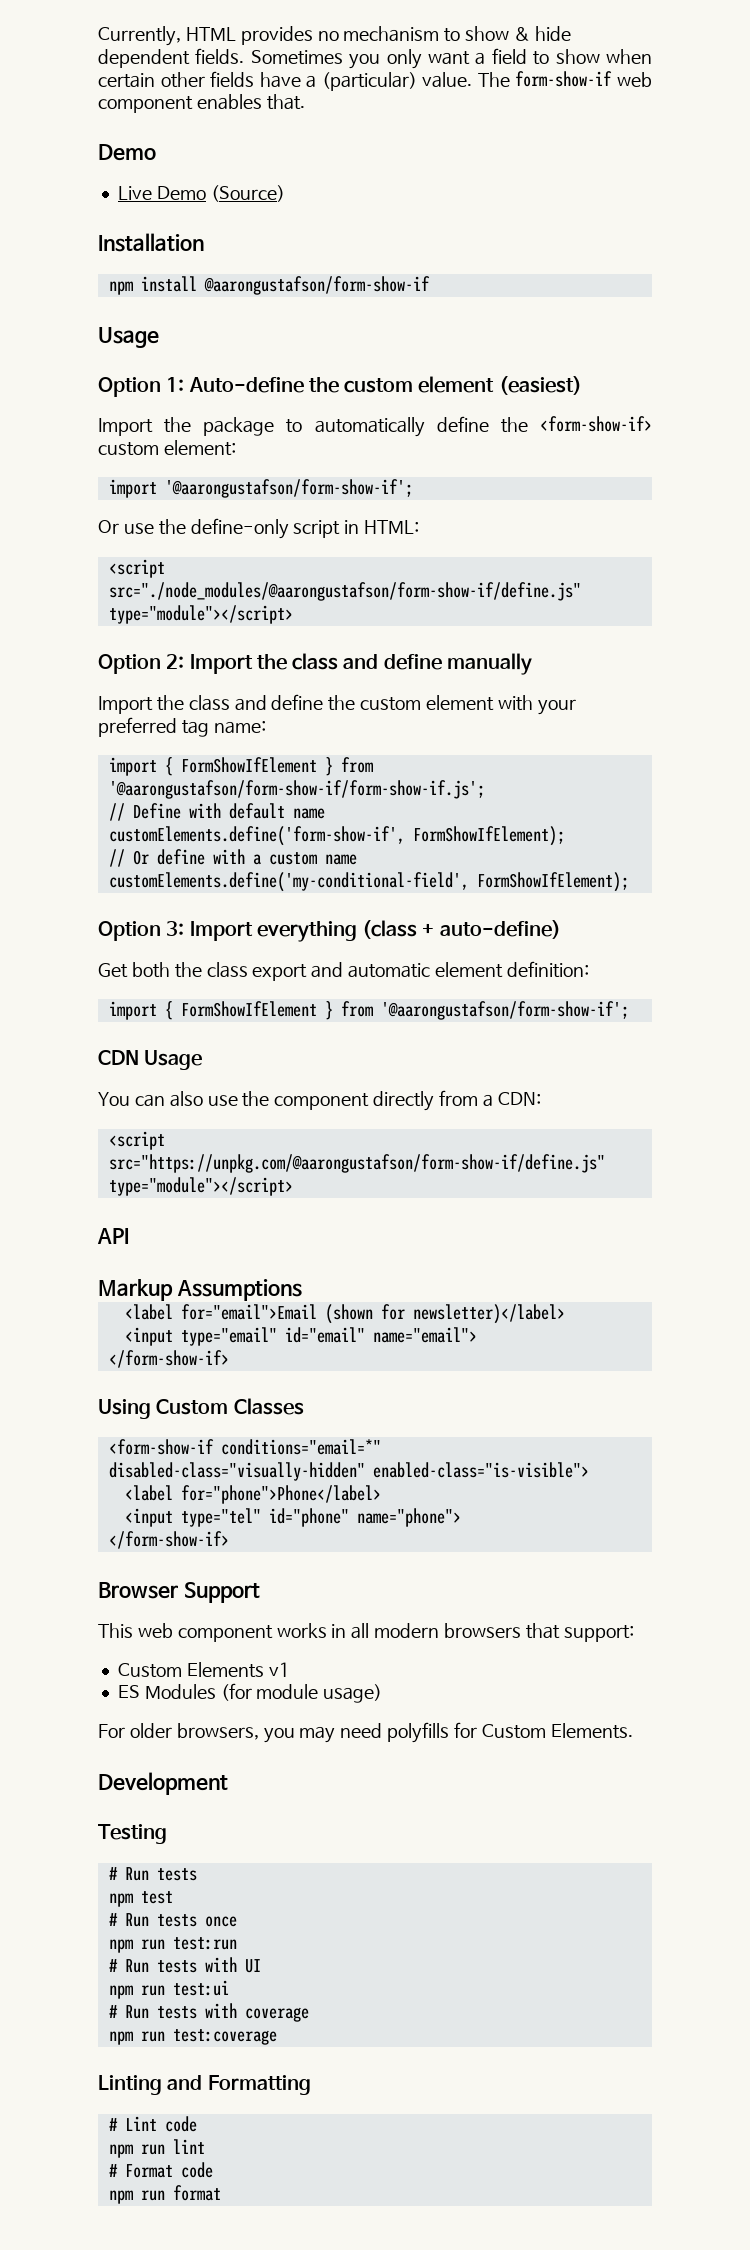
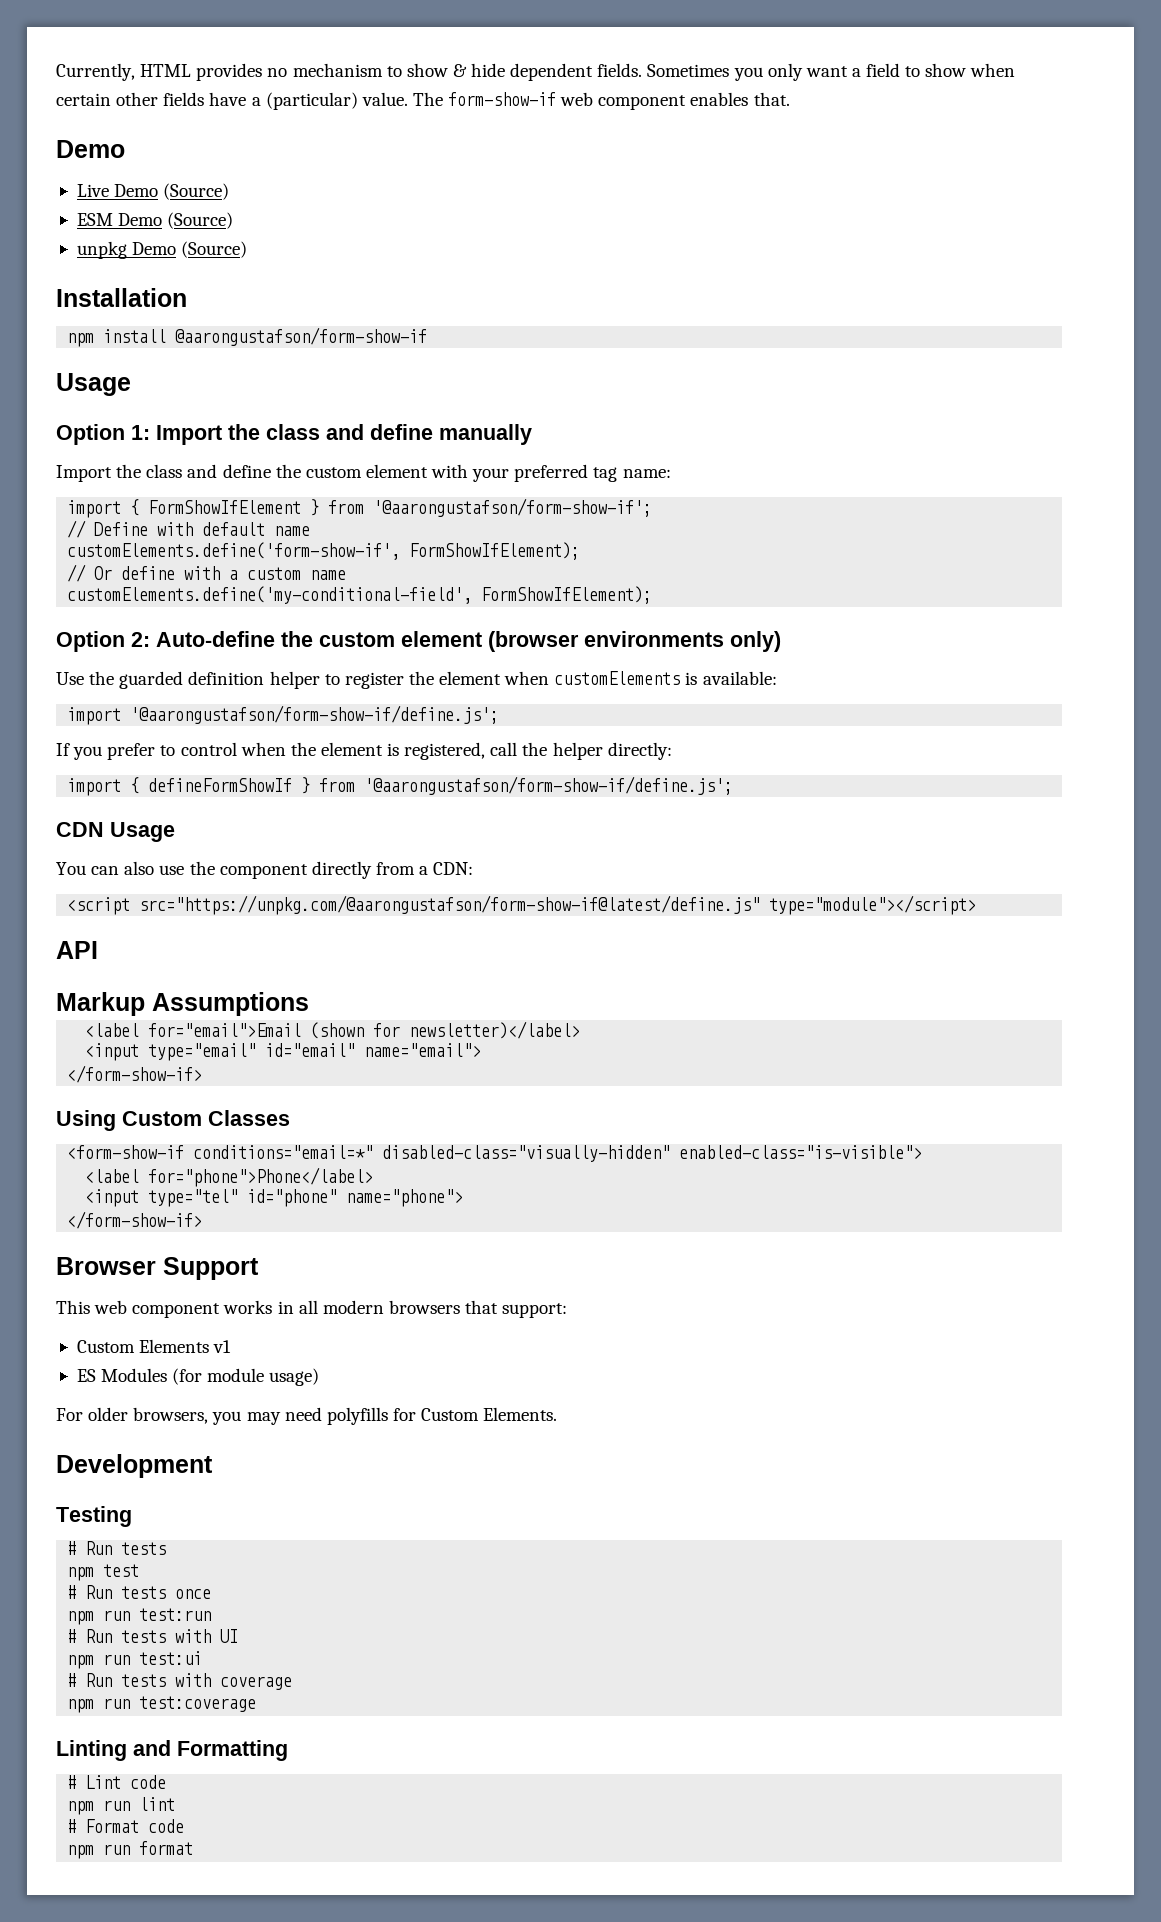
+ ESM Demo (Source)
+ unpkg Demo (Source)
- Option 1: Auto-define the custom element (easiest)
- Import the package to automatically define the <form-show-if> custom element:
- import '@aarongustafson/form-show-if';
- Or use the define-only script in HTML:
- <script src="./node_modules/@aarongustafson/form-show-if/define.js" type="module"></script>
- Option 2: Import the class and define manually
+ Option 1: Import the class and define manually
- import { FormShowIfElement } from '@aarongustafson/form-show-if/form-show-if.js';
+ import { FormShowIfElement } from '@aarongustafson/form-show-if';
- Option 3: Import everything (class + auto-define)
- Get both the class export and automatic element definition:
- import { FormShowIfElement } from '@aarongustafson/form-show-if';
+ Option 2: Auto-define the custom element (browser environments only)
+ Use the guarded definition helper to register the element when customElements is available:
+ import '@aarongustafson/form-show-if/define.js';
+ If you prefer to control when the element is registered, call the helper directly:
+ import { defineFormShowIf } from '@aarongustafson/form-show-if/define.js';
- <script src="https://unpkg.com/@aarongustafson/form-show-if/define.js" type="module"></script>
+ <script src="https://unpkg.com/@aarongustafson/form-show-if@latest/define.js" type="module"></script>

